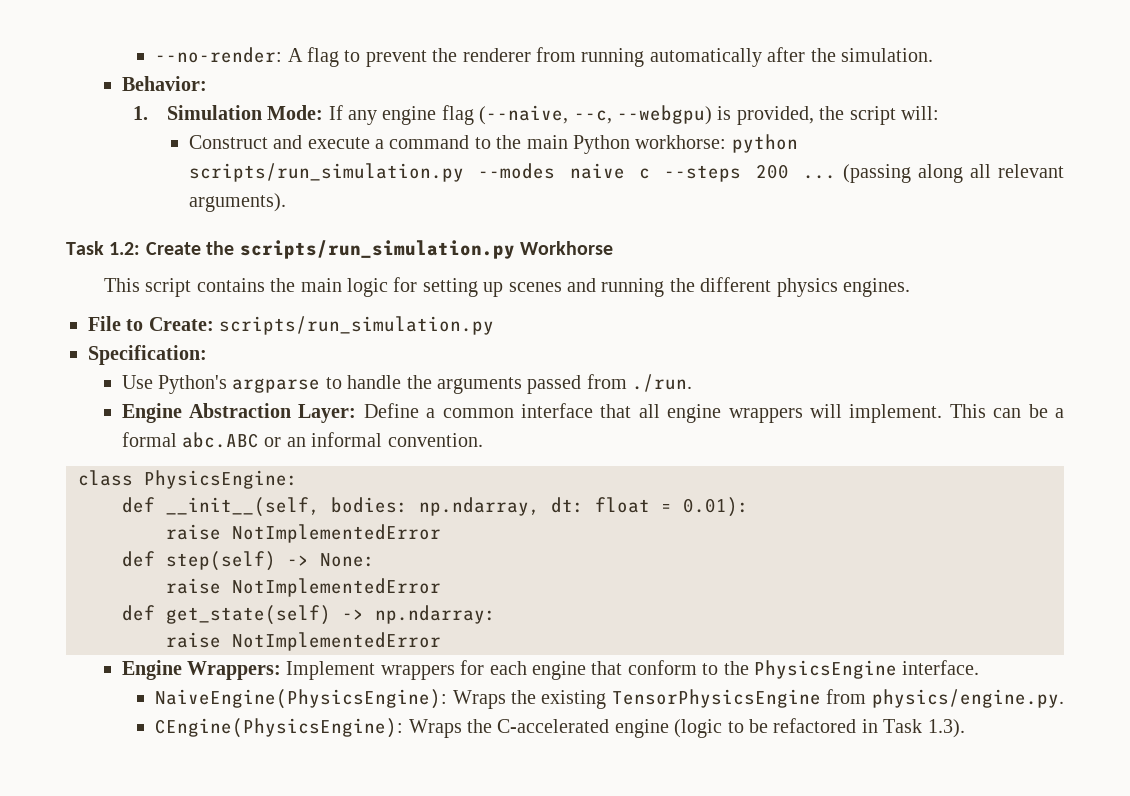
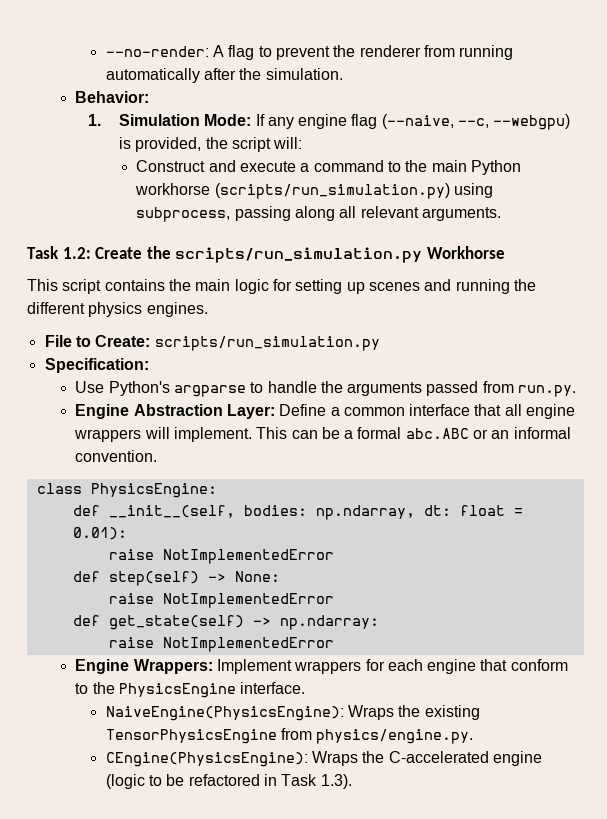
- Construct and execute a command to the main Python workhorse: python scripts/run_simulation.py --modes naive c --steps 200 ... (passing along all relevant arguments).
+ Construct and execute a command to the main Python workhorse (scripts/run_simulation.py) using subprocess, passing along all relevant arguments.
- Use Python's argparse to handle the arguments passed from ./run.
+ Use Python's argparse to handle the arguments passed from run.py.

